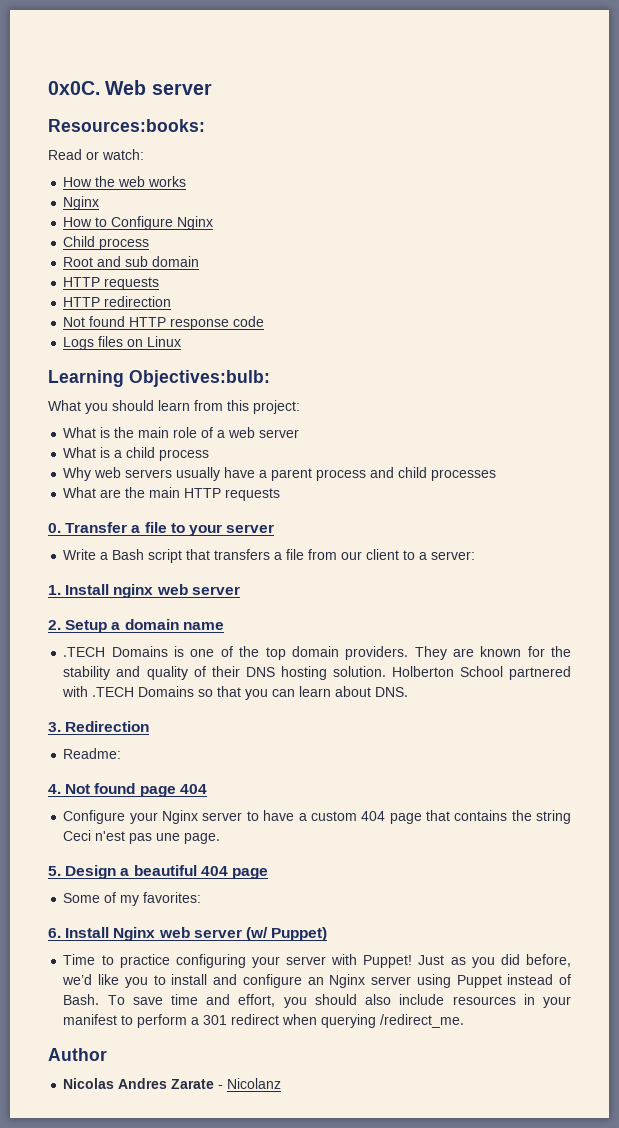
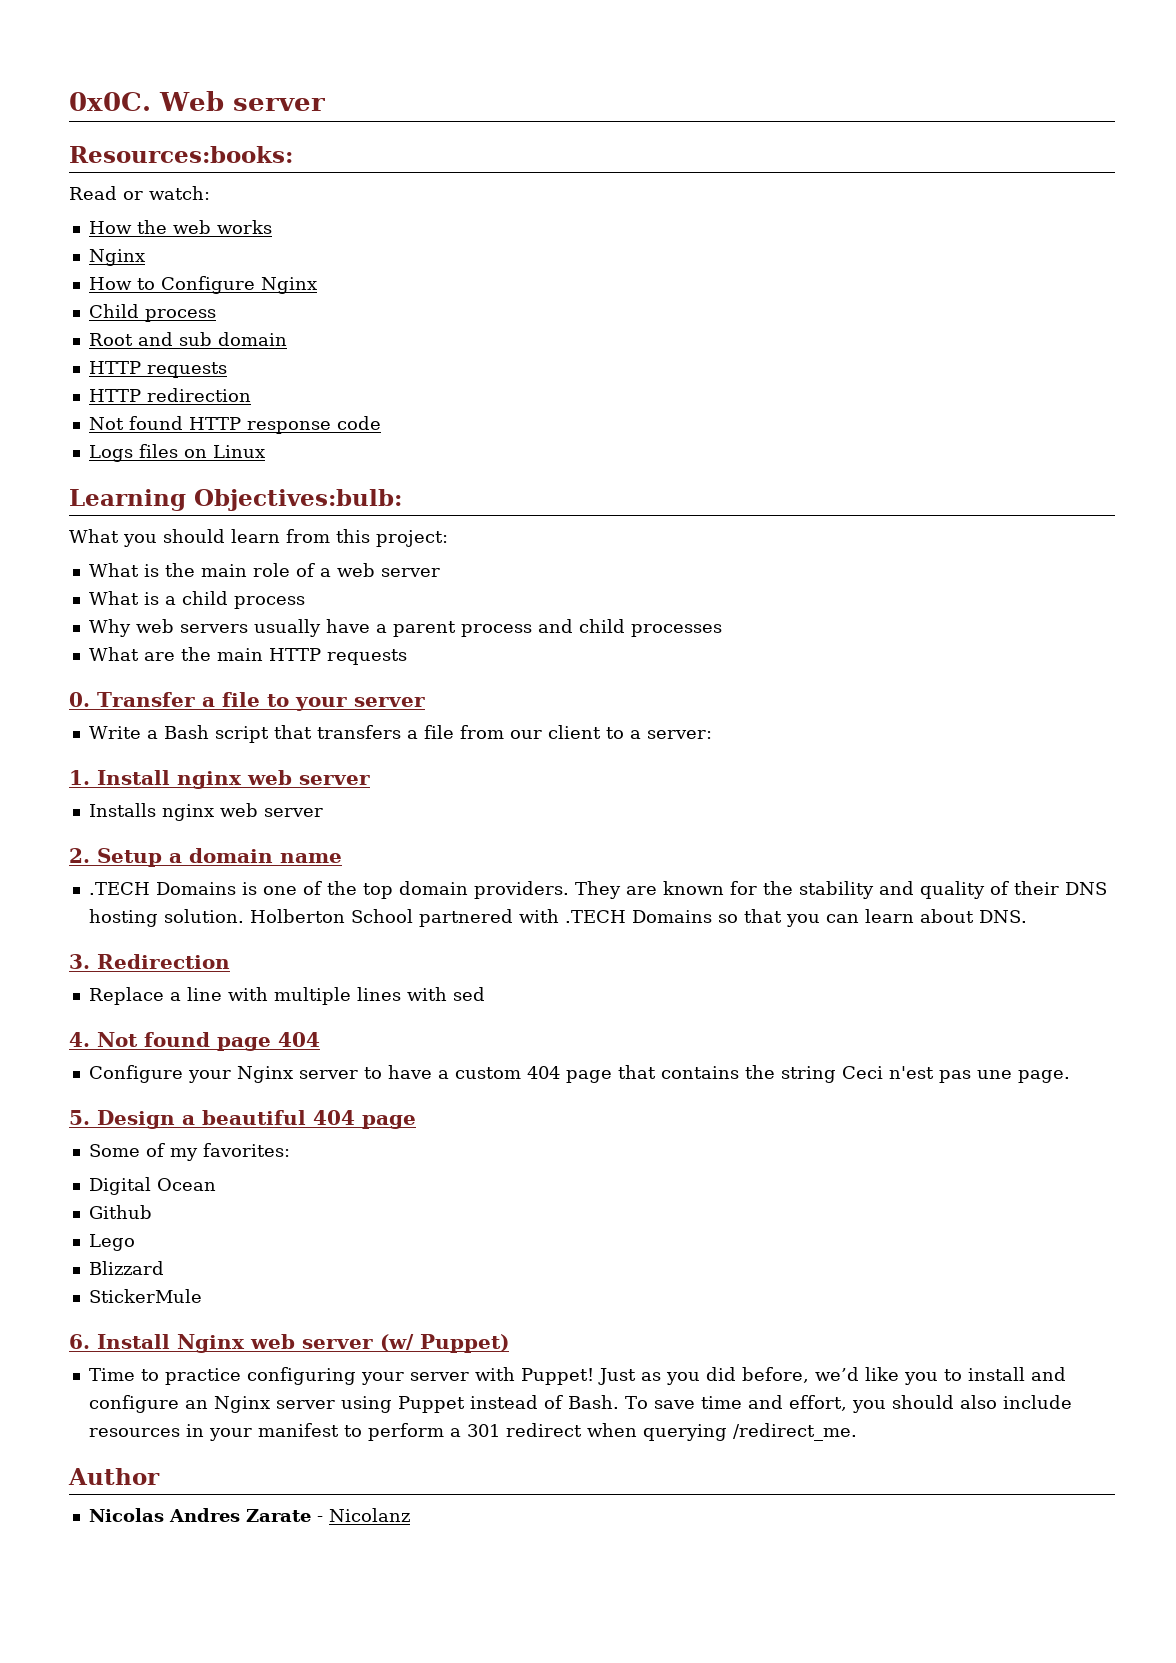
+ Installs nginx web server
- Readme:
+ Replace a line with multiple lines with sed
+ Digital Ocean
+ Github
+ Lego
+ Blizzard
+ StickerMule

